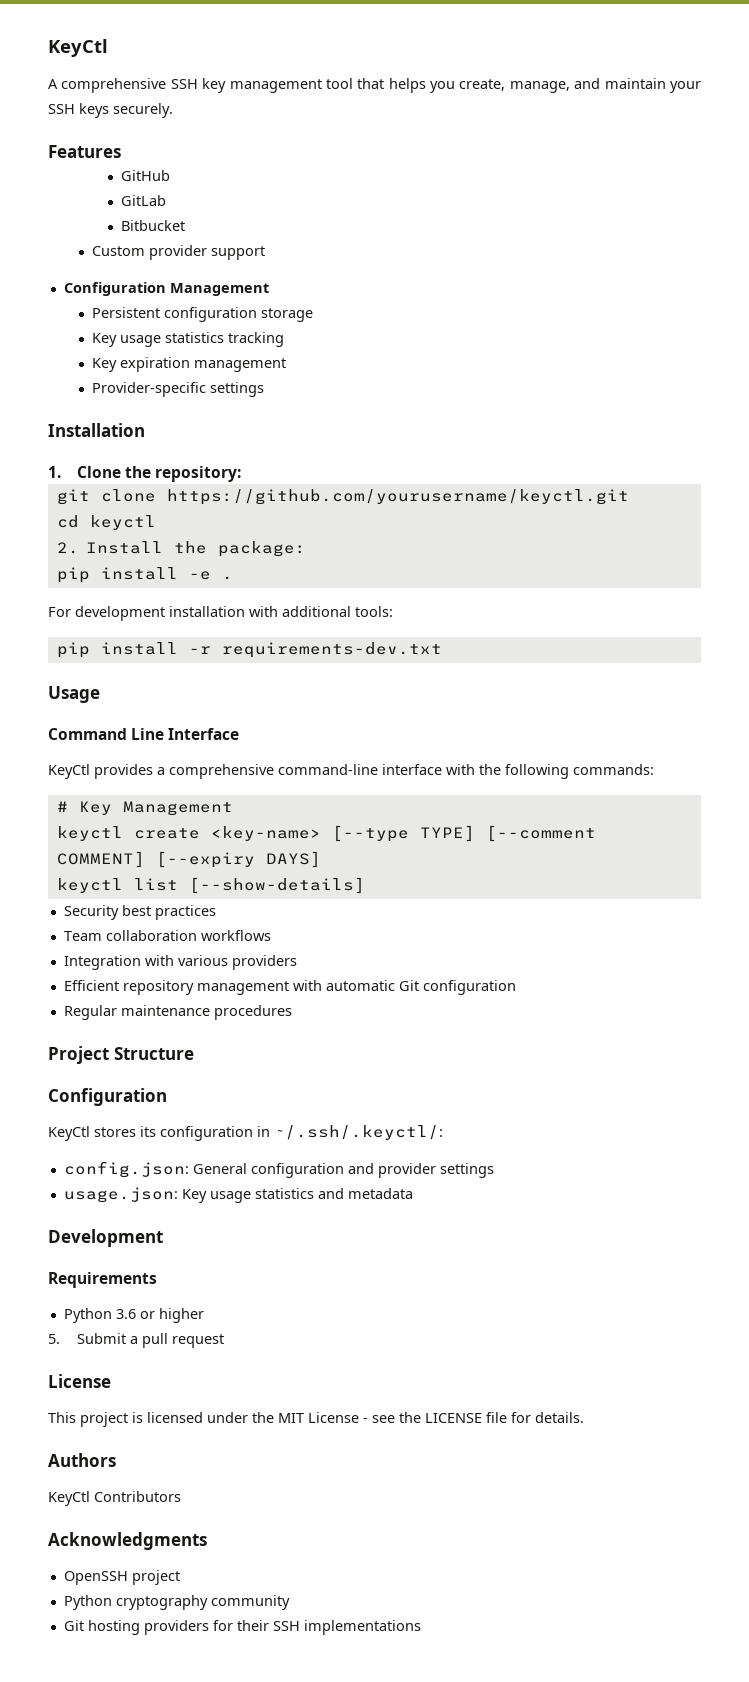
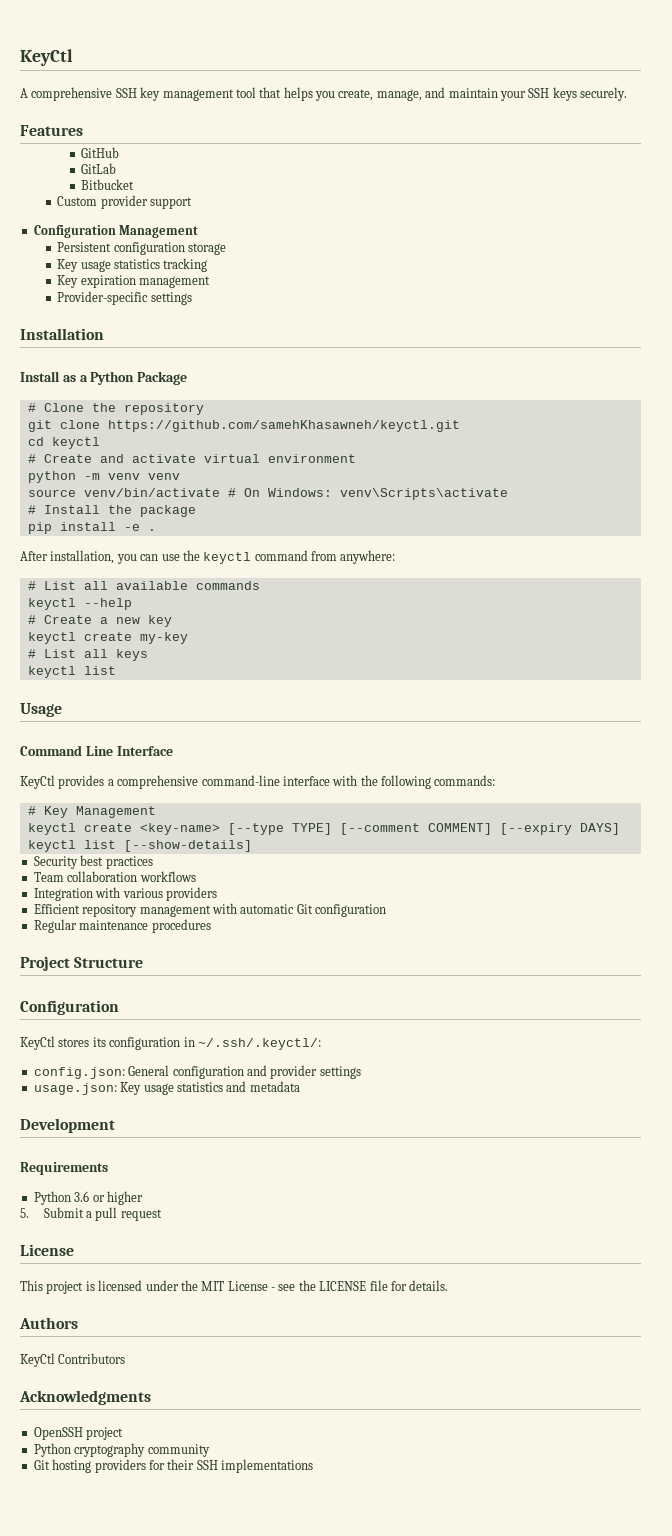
- 1. Clone the repository:
+ Install as a Python Package
+ # Clone the repository
- git clone https://github.com/yourusername/keyctl.git
+ git clone https://github.com/samehKhasawneh/keyctl.git
- 2. Install the package:
+ # Create and activate virtual environment
+ python -m venv venv
+ source venv/bin/activate # On Windows: venv\Scripts\activate
+ # Install the package
- For development installation with additional tools:
- pip install -r requirements-dev.txt
+ After installation, you can use the keyctl command from anywhere:
+ # List all available commands
+ keyctl --help
+ # Create a new key
+ keyctl create my-key
+ # List all keys
+ keyctl list

